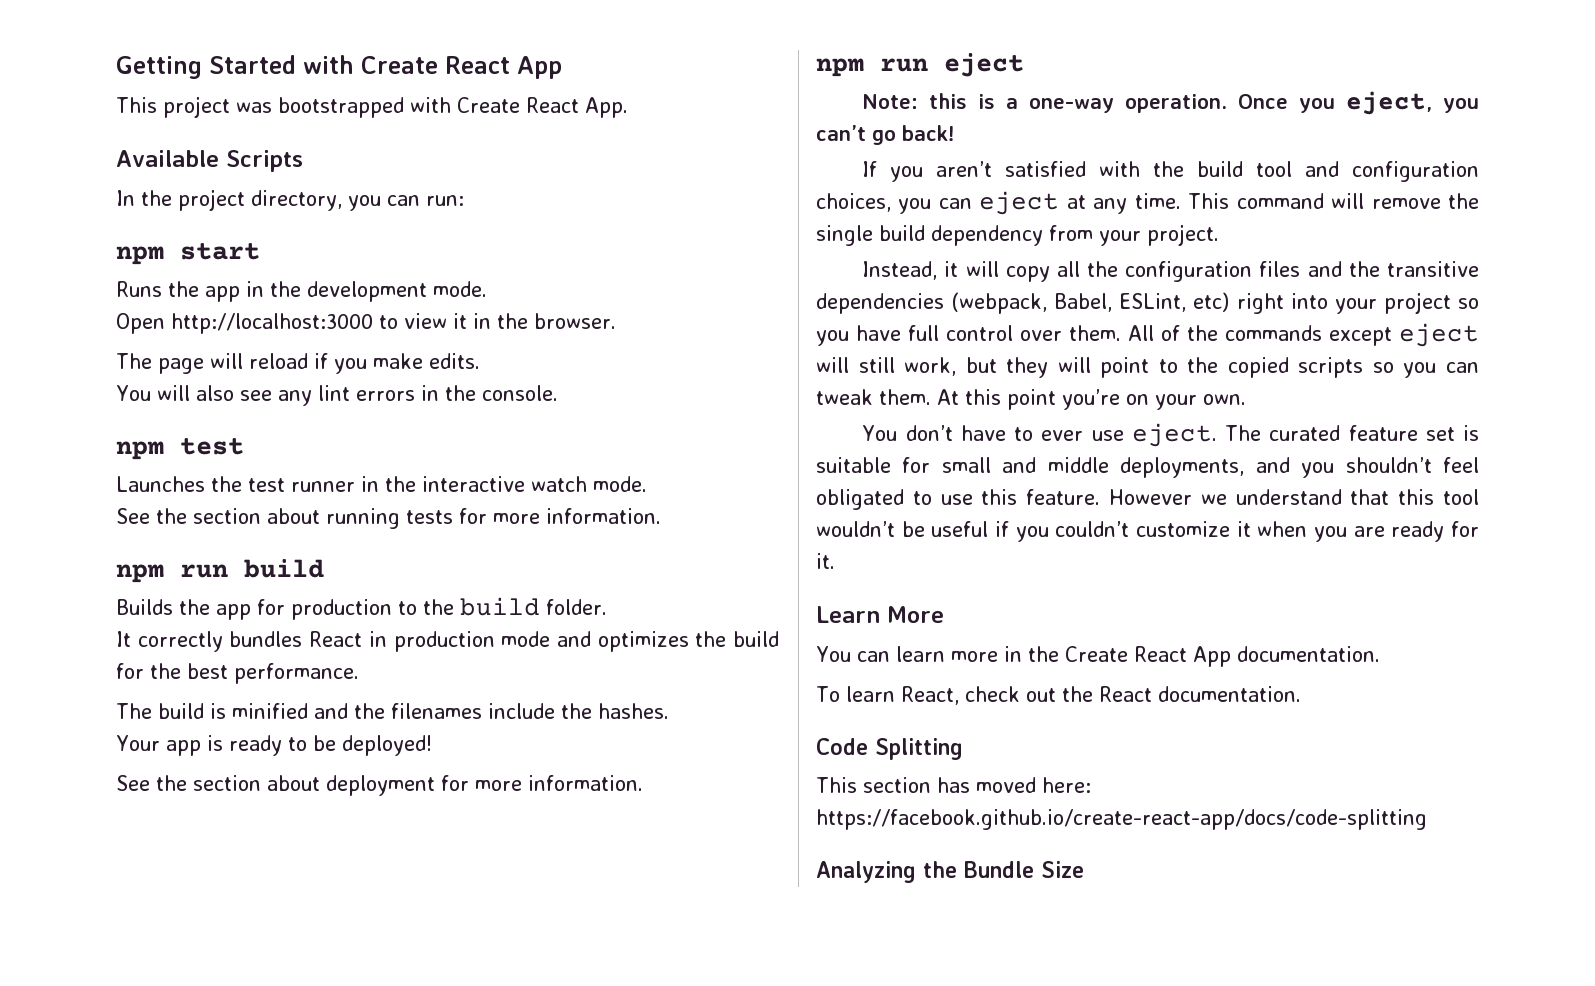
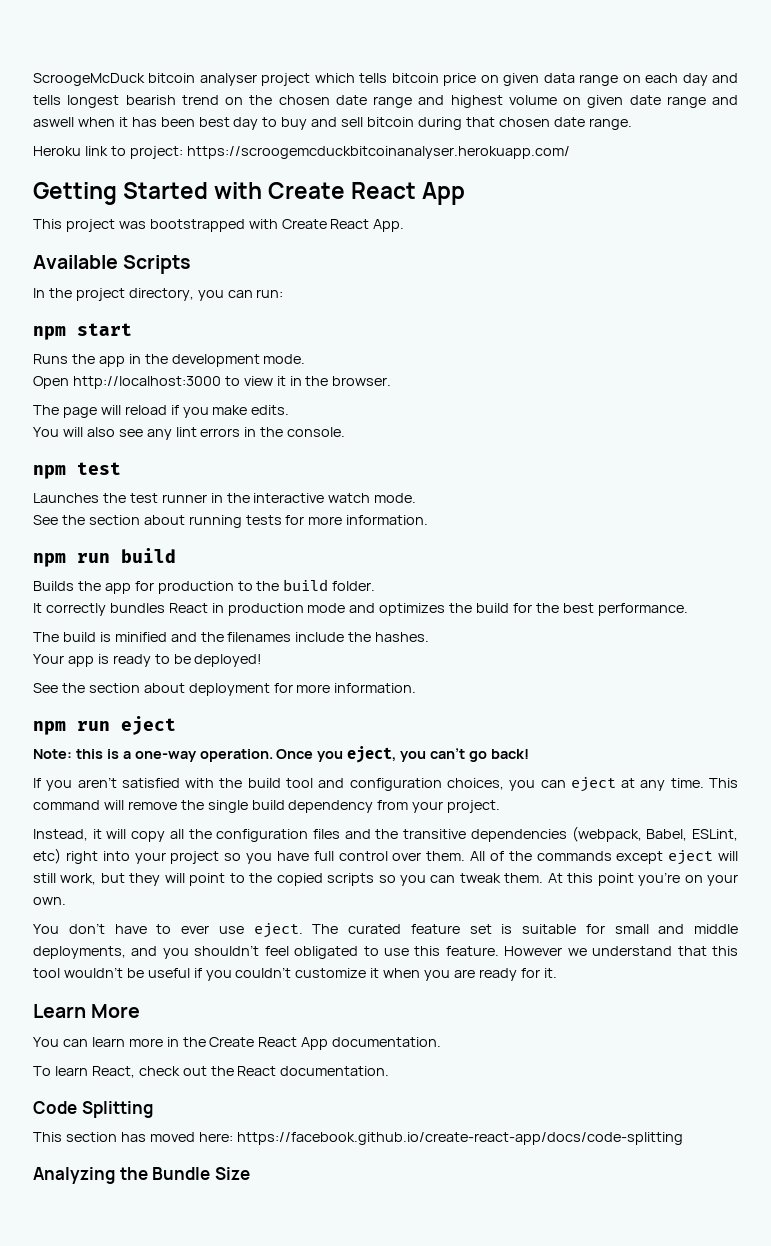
+ ScroogeMcDuck bitcoin analyser project which tells bitcoin price on given data range on each day and tells longest bearish trend on the chosen date range and highest volume on given date range and aswell when it has been best day to buy and sell bitcoin during that chosen date range.
+ Heroku link to project: https://scroogemcduckbitcoinanalyser.herokuapp.com/

